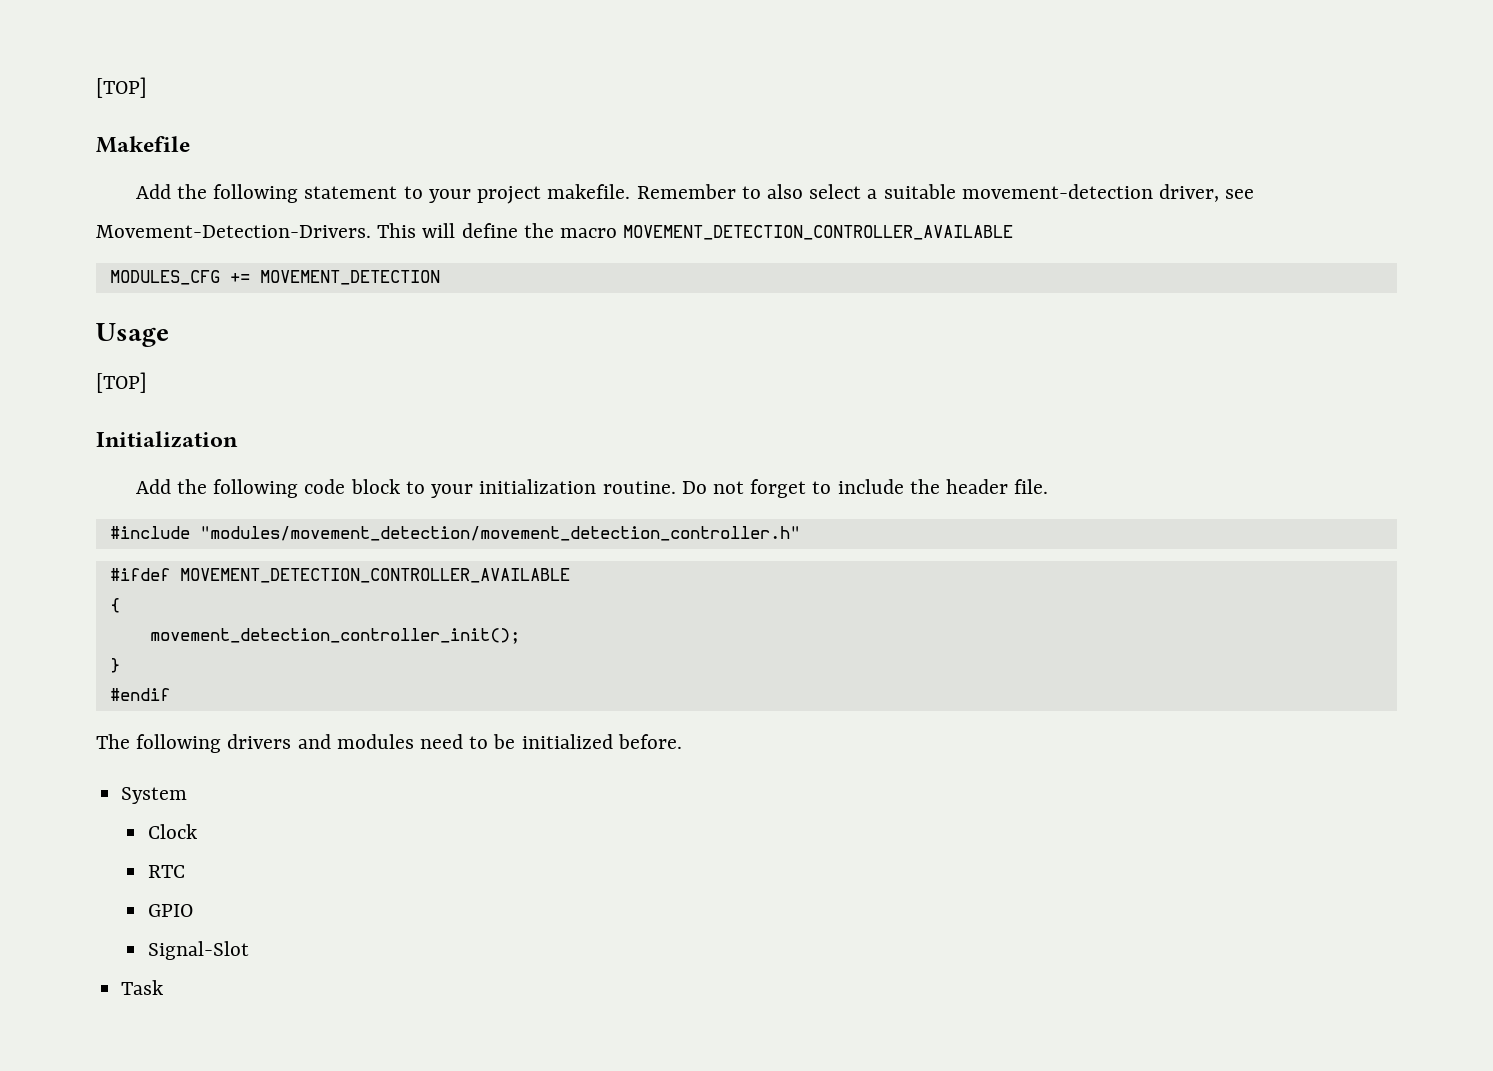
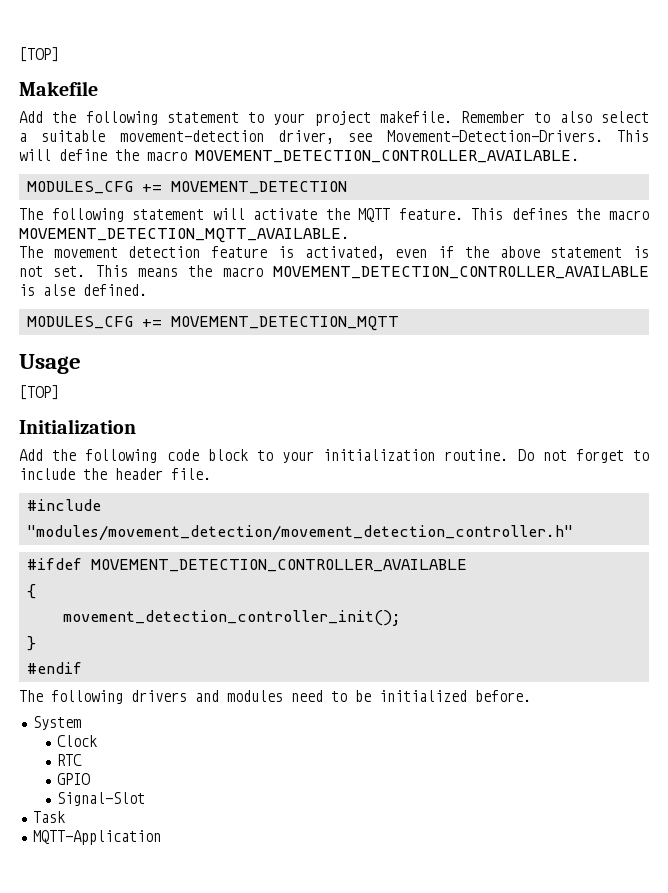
- This will define the macro MOVEMENT_DETECTION_CONTROLLER_AVAILABLE
+ This will define the macro MOVEMENT_DETECTION_CONTROLLER_AVAILABLE.
+ The following statement will activate the MQTT feature. This defines the macro MOVEMENT_DETECTION_MQTT_AVAILABLE.
+ The movement detection feature is activated, even if the above statement is not set. This means the macro MOVEMENT_DETECTION_CONTROLLER_AVAILABLE is alse defined.
+ MODULES_CFG += MOVEMENT_DETECTION_MQTT
+ MQTT-Application

